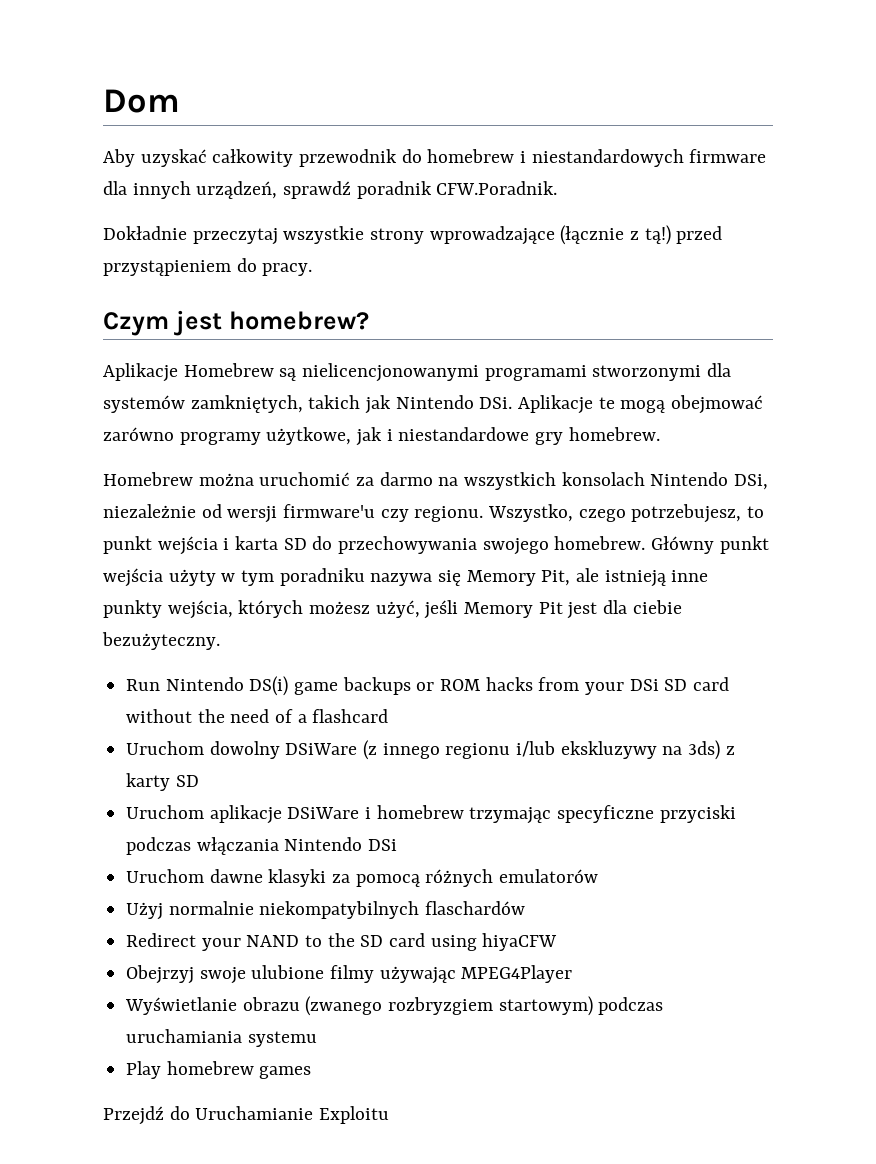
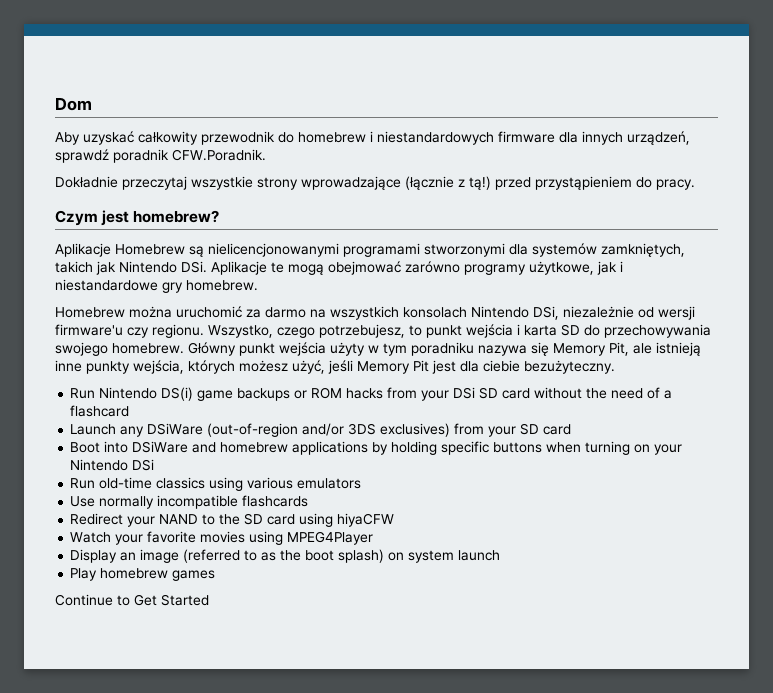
- Uruchom dowolny DSiWare (z innego regionu i/lub ekskluzywy na 3ds) z karty SD
- Uruchom aplikacje DSiWare i homebrew trzymając specyficzne przyciski podczas włączania Nintendo DSi
- Uruchom dawne klasyki za pomocą różnych emulatorów
- Użyj normalnie niekompatybilnych flaschardów
+ Launch any DSiWare (out-of-region and/or 3DS exclusives) from your SD card
+ Boot into DSiWare and homebrew applications by holding specific buttons when turning on your Nintendo DSi
+ Run old-time classics using various emulators
+ Use normally incompatible flashcards
- Obejrzyj swoje ulubione filmy używając MPEG4Player
- Wyświetlanie obrazu (zwanego rozbryzgiem startowym) podczas uruchamiania systemu
+ Watch your favorite movies using MPEG4Player
+ Display an image (referred to as the boot splash) on system launch
- Przejdź do Uruchamianie Exploitu
+ Continue to Get Started

